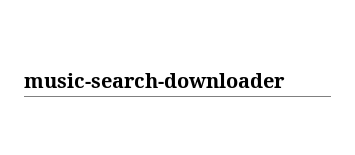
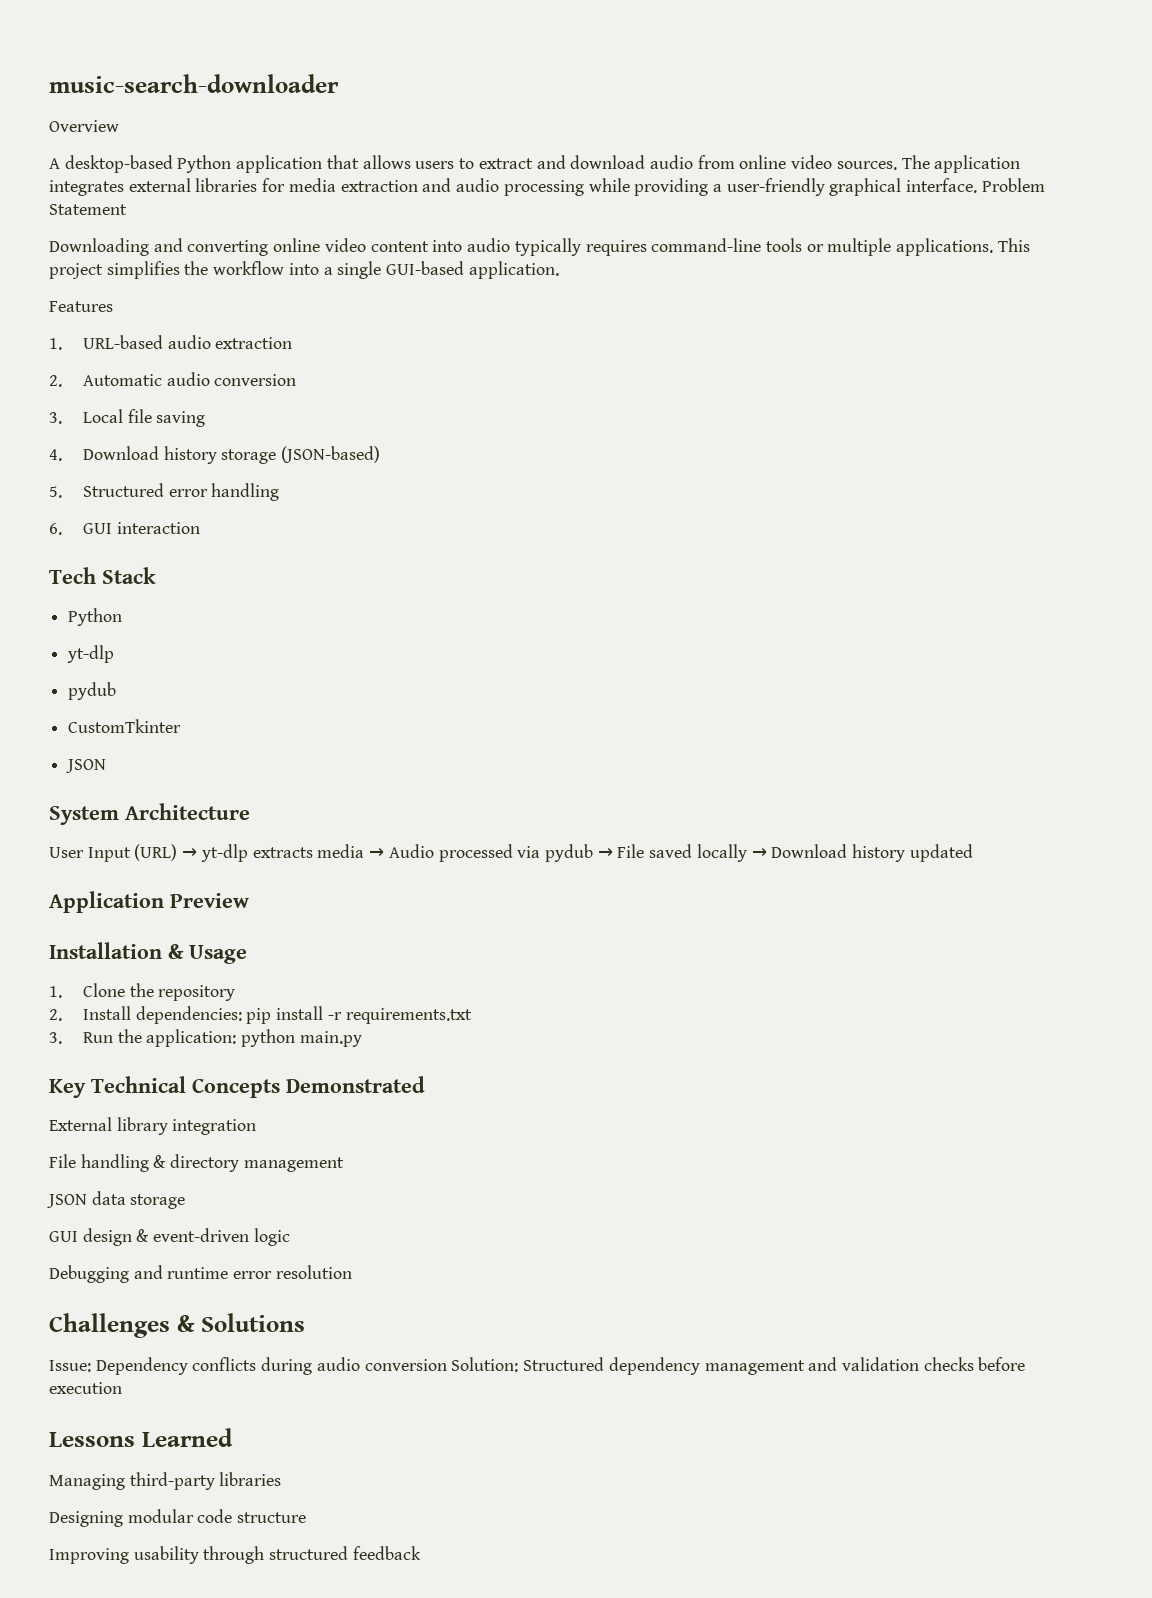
+ Overview
+ A desktop-based Python application that allows users to extract and download audio from online video sources. The application integrates external libraries for media extraction and audio processing while providing a user-friendly graphical interface. Problem Statement
+ Downloading and converting online video content into audio typically requires command-line tools or multiple applications. This project simplifies the workflow into a single GUI-based application.
+ Features
+ 1. URL-based audio extraction
+ 2. Automatic audio conversion
+ 3. Local file saving
+ 4. Download history storage (JSON-based)
+ 5. Structured error handling
+ 6. GUI interaction
+ Tech Stack
+ Python
+ yt-dlp
+ pydub
+ CustomTkinter
+ JSON
+ System Architecture
+ User Input (URL) → yt-dlp extracts media → Audio processed via pydub → File saved locally → Download history updated
+ Application Preview
+ Installation & Usage
+ 1. Clone the repository
+ 2. Install dependencies: pip install -r requirements.txt
+ 3. Run the application: python main.py
+ Key Technical Concepts Demonstrated
+ External library integration
+ File handling & directory management
+ JSON data storage
+ GUI design & event-driven logic
+ Debugging and runtime error resolution
+ Challenges & Solutions
+ Issue: Dependency conflicts during audio conversion Solution: Structured dependency management and validation checks before execution
+ Lessons Learned
+ Managing third-party libraries
+ Designing modular code structure
+ Improving usability through structured feedback

